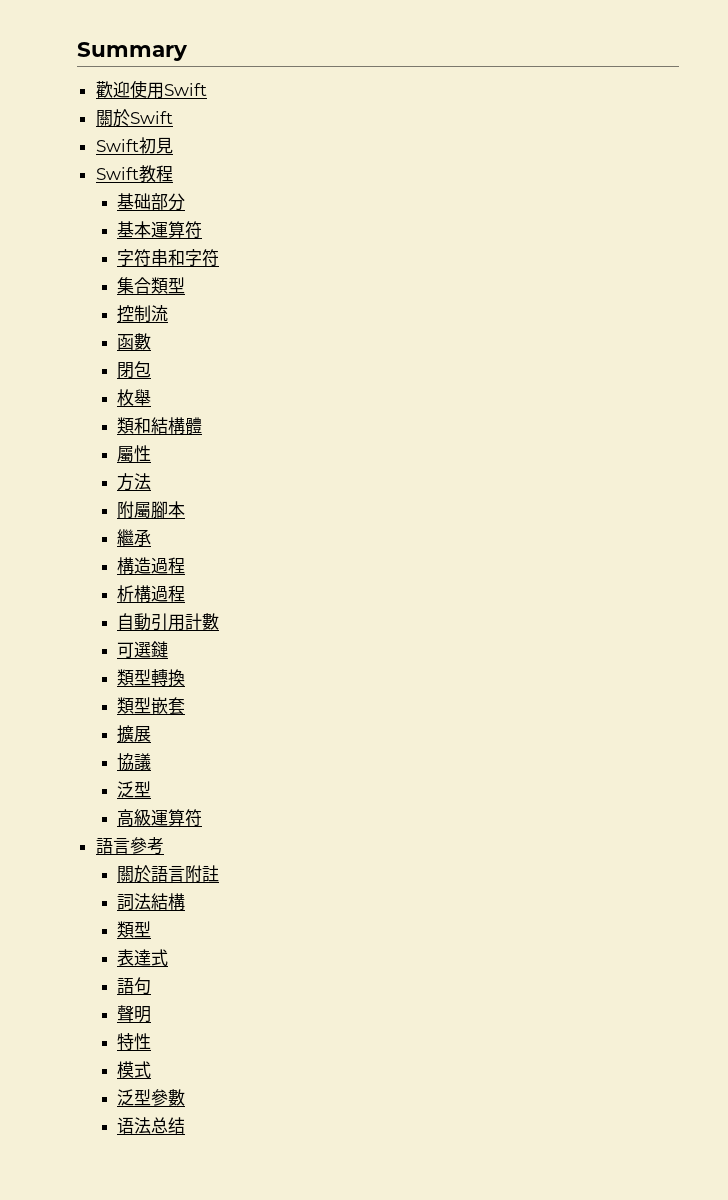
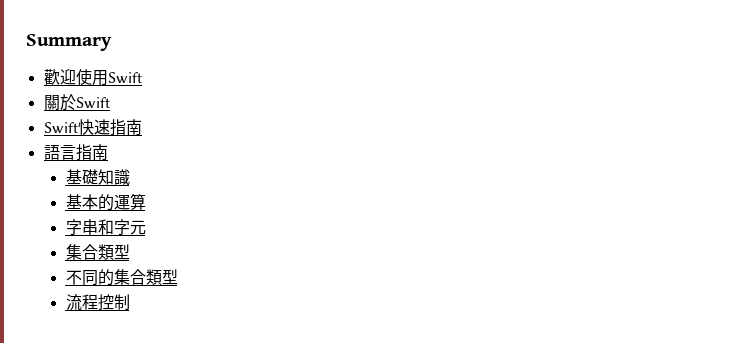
- Swift初見
- Swift教程
- 基础部分
+ Swift快速指南
+ 語言指南
+ 基礎知識
- 基本運算符
- 字符串和字符
+ 基本的運算
+ 字串和字元
  集合類型
- 控制流
- 函數
- 閉包
- 枚舉
- 類和結構體
- 屬性
- 方法
- 附屬腳本
- 繼承
- 構造過程
- 析構過程
- 自動引用計數
- 可選鏈
- 類型轉換
- 類型嵌套
- 擴展
- 協議
- 泛型
- 高級運算符
- 語言參考
- 關於語言附註
- 詞法結構
- 類型
- 表達式
- 語句
- 聲明
- 特性
- 模式
- 泛型參數
- 语法总结
+ 不同的集合類型
+ 流程控制

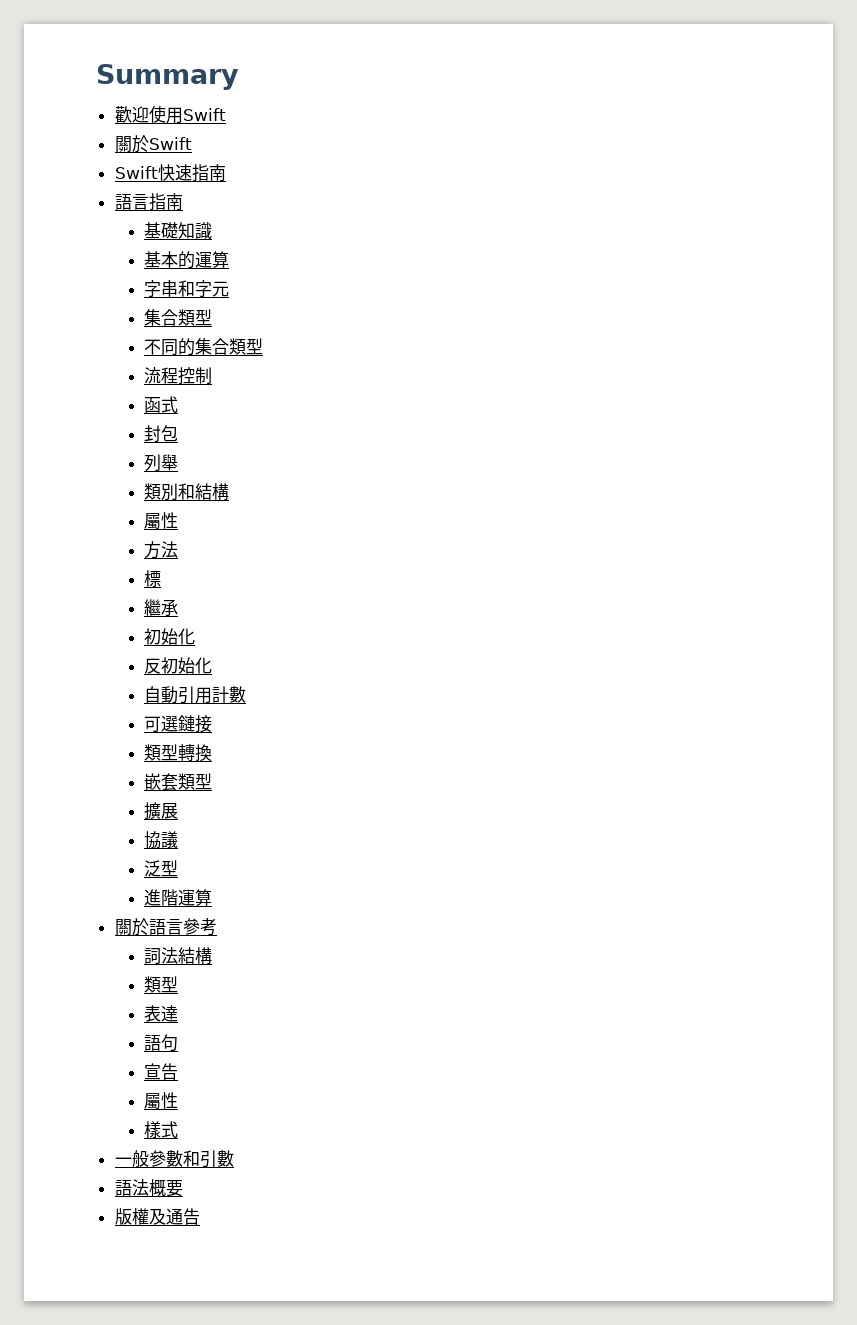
+ 函式
+ 封包
+ 列舉
+ 類別和結構
+ 屬性
+ 方法
+ 標
+ 繼承
+ 初始化
+ 反初始化
+ 自動引用計數
+ 可選鏈接
+ 類型轉換
+ 嵌套類型
+ 擴展
+ 協議
+ 泛型
+ 進階運算
+ 關於語言參考
+ 詞法結構
+ 類型
+ 表達
+ 語句
+ 宣告
+ 屬性
+ 樣式
+ 一般參數和引數
+ 語法概要
+ 版權及通告

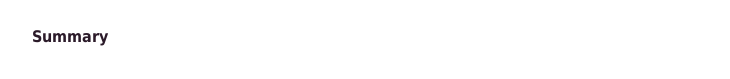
- 歡迎使用Swift
- 關於Swift
- Swift快速指南
- 語言指南
- 基礎知識
- 基本的運算
- 字串和字元
- 集合類型
- 不同的集合類型
- 流程控制
- 函式
- 封包
- 列舉
- 類別和結構
- 屬性
- 方法
- 標
- 繼承
- 初始化
- 反初始化
- 自動引用計數
- 可選鏈接
- 類型轉換
- 嵌套類型
- 擴展
- 協議
- 泛型
- 進階運算
- 關於語言參考
- 詞法結構
- 類型
- 表達
- 語句
- 宣告
- 屬性
- 樣式
- 一般參數和引數
- 語法概要
- 版權及通告

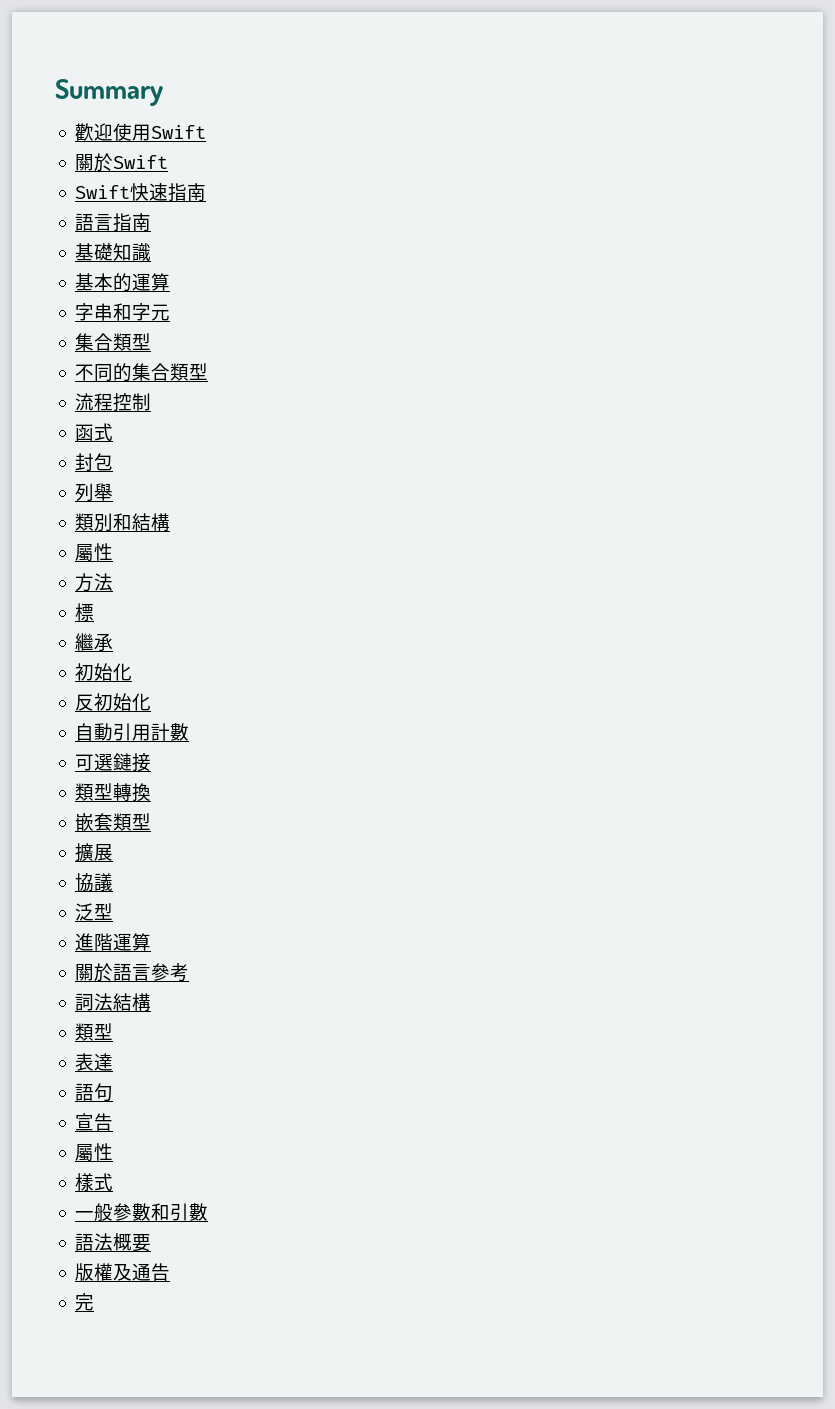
+ 歡迎使用Swift
+ 關於Swift
+ Swift快速指南
+ 語言指南
+ 基礎知識
+ 基本的運算
+ 字串和字元
+ 集合類型
+ 不同的集合類型
+ 流程控制
+ 函式
+ 封包
+ 列舉
+ 類別和結構
+ 屬性
+ 方法
+ 標
+ 繼承
+ 初始化
+ 反初始化
+ 自動引用計數
+ 可選鏈接
+ 類型轉換
+ 嵌套類型
+ 擴展
+ 協議
+ 泛型
+ 進階運算
+ 關於語言參考
+ 詞法結構
+ 類型
+ 表達
+ 語句
+ 宣告
+ 屬性
+ 樣式
+ 一般參數和引數
+ 語法概要
+ 版權及通告
+ 完

